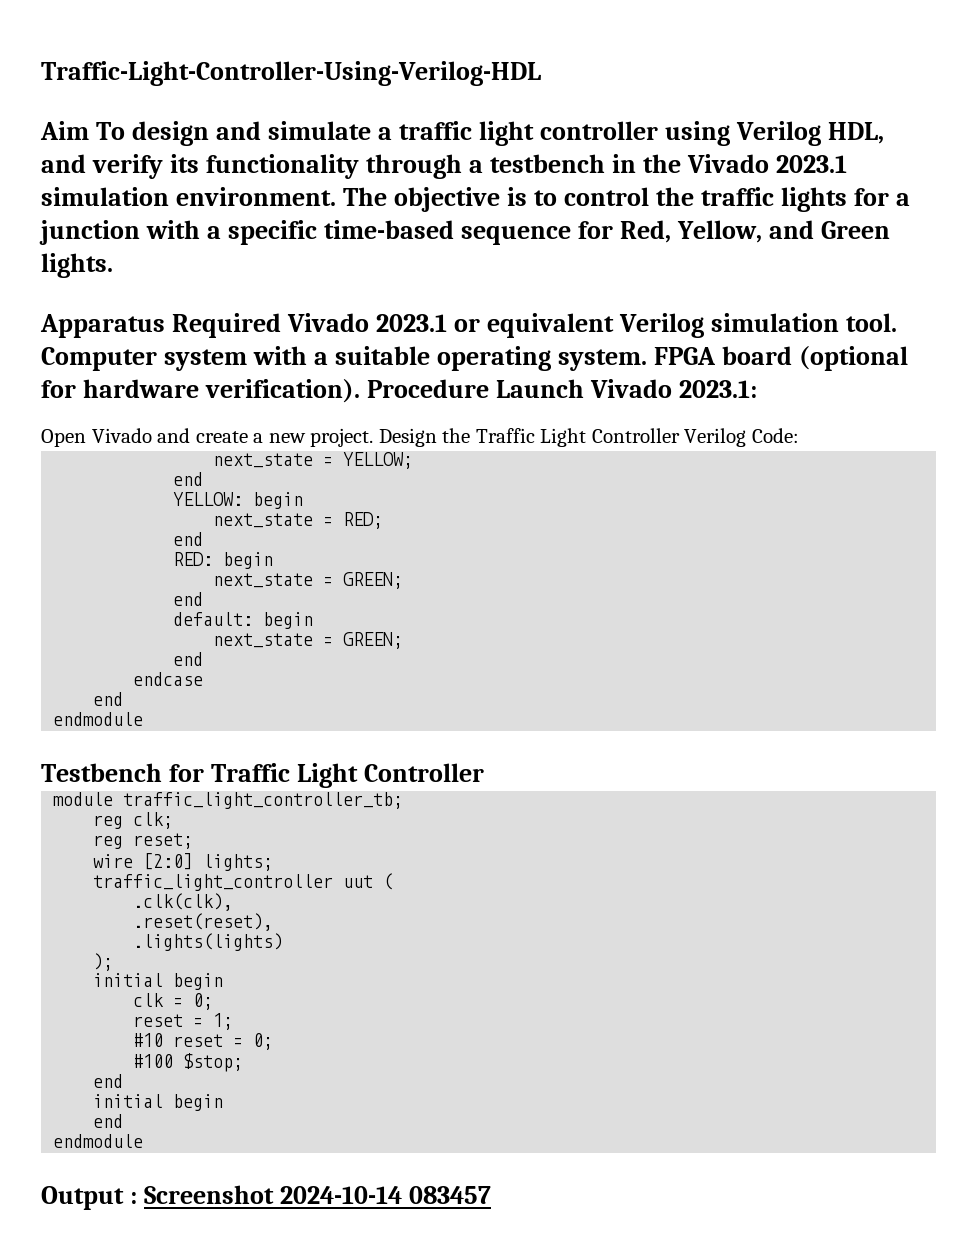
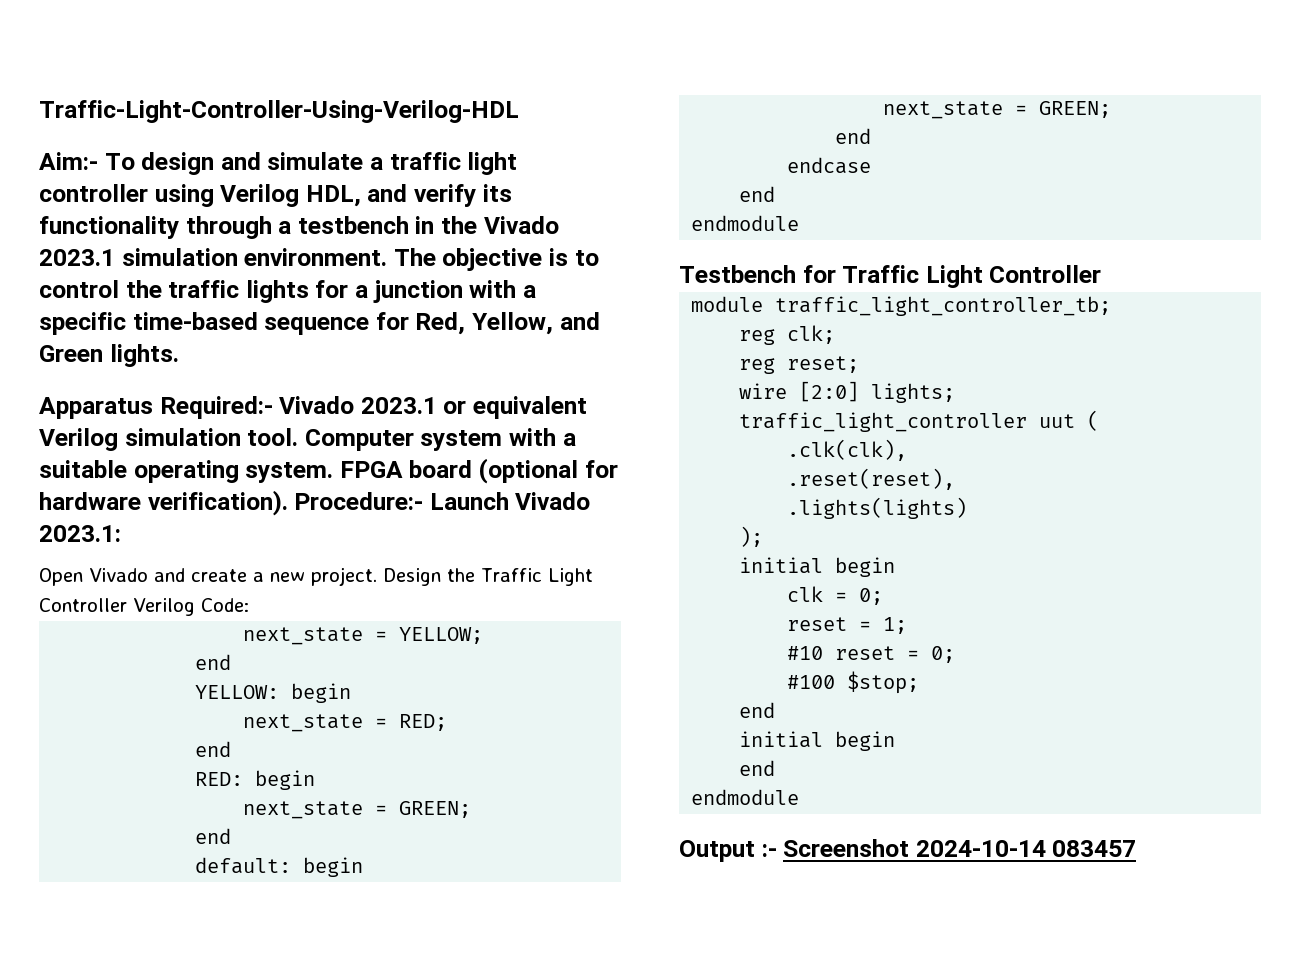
- Aim To design and simulate a traffic light controller using Verilog HDL, and verify its functionality through a testbench in the Vivado 2023.1 simulation environment.
+ Aim:- To design and simulate a traffic light controller using Verilog HDL, and verify its functionality through a testbench in the Vivado 2023.1 simulation environment.
- Apparatus Required Vivado 2023.1 or equivalent Verilog simulation tool.
+ Apparatus Required:- Vivado 2023.1 or equivalent Verilog simulation tool.
- Procedure Launch Vivado 2023.1:
+ Procedure:- Launch Vivado 2023.1:
- Output : Screenshot 2024-10-14 083457
+ Output :- Screenshot 2024-10-14 083457

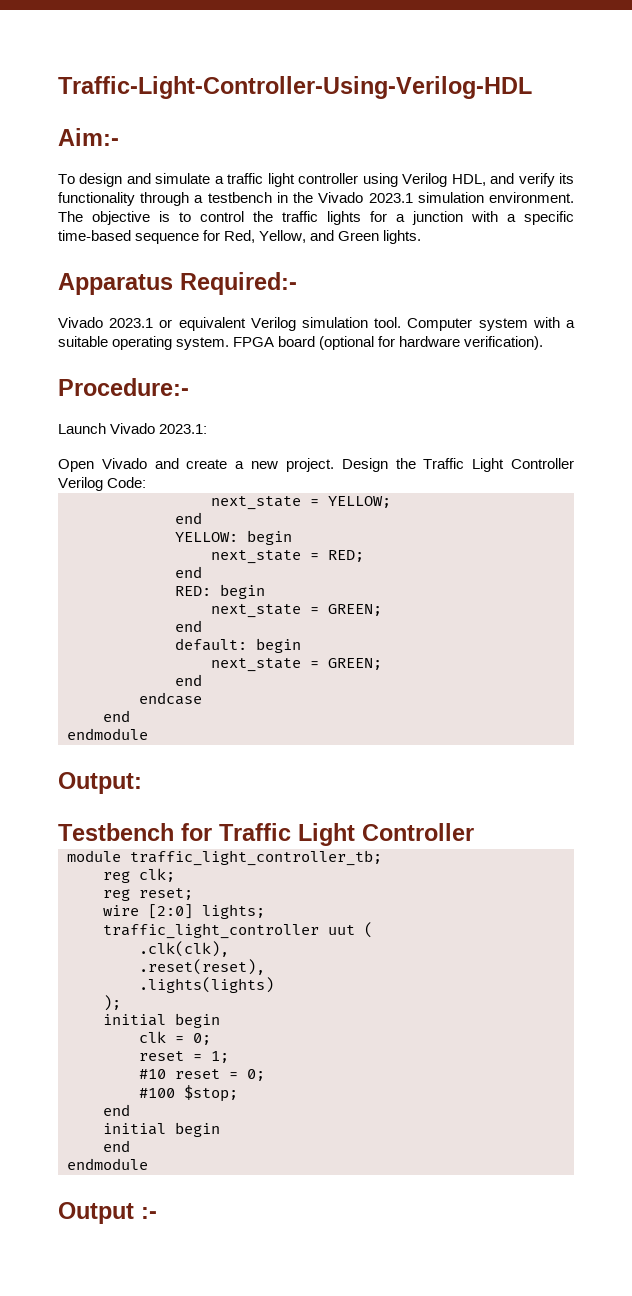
- Aim:- To design and simulate a traffic light controller using Verilog HDL, and verify its functionality through a testbench in the Vivado 2023.1 simulation environment.
+ Aim:-
+ To design and simulate a traffic light controller using Verilog HDL, and verify its functionality through a testbench in the Vivado 2023.1 simulation environment.
- Apparatus Required:- Vivado 2023.1 or equivalent Verilog simulation tool.
+ Apparatus Required:-
+ Vivado 2023.1 or equivalent Verilog simulation tool.
- FPGA board (optional for hardware verification). Procedure:- Launch Vivado 2023.1:
+ FPGA board (optional for hardware verification).
+ Procedure:-
+ Launch Vivado 2023.1:
+ Output:
- Output :- Screenshot 2024-10-14 083457
+ Output :-

